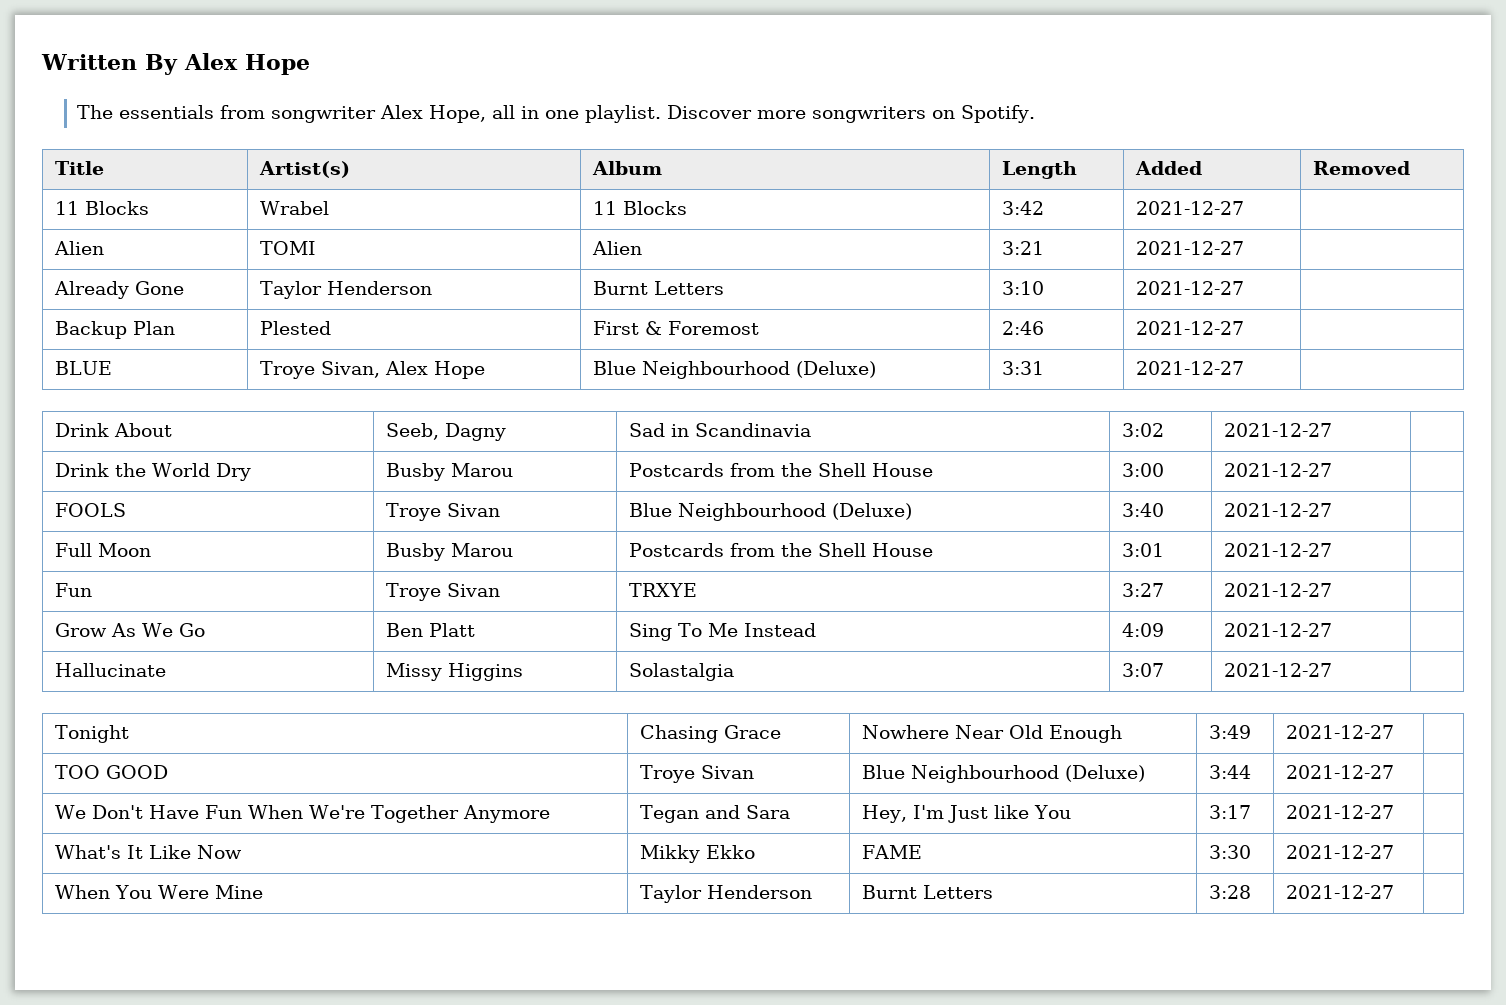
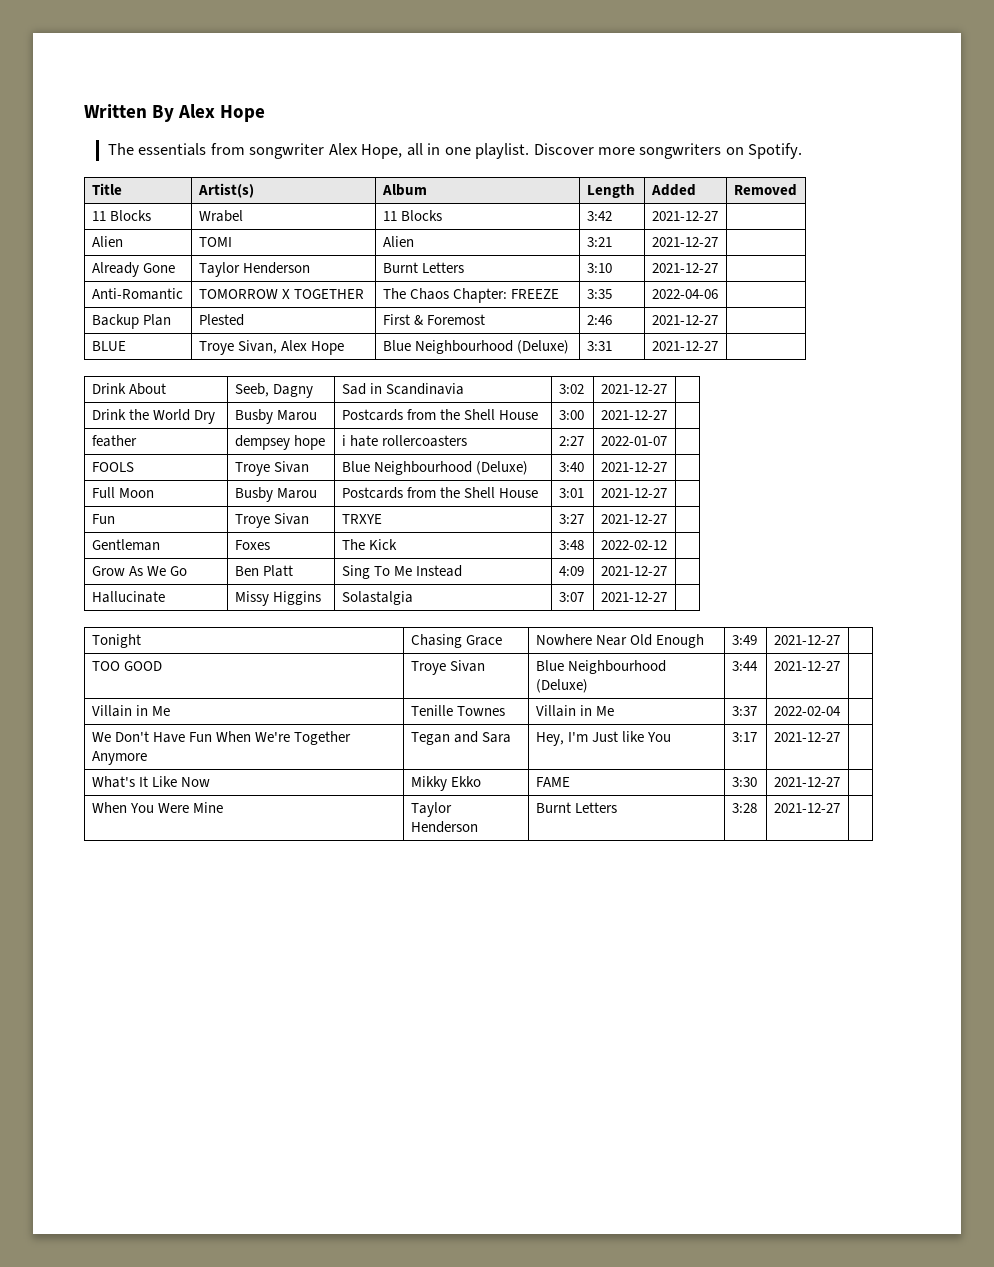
+ Anti-Romantic | TOMORROW X TOGETHER | The Chaos Chapter: FREEZE | 3:35 | 2022-04-06 |
+ feather | dempsey hope | i hate rollercoasters | 2:27 | 2022-01-07 |
+ Gentleman | Foxes | The Kick | 3:48 | 2022-02-12 |
+ Villain in Me | Tenille Townes | Villain in Me | 3:37 | 2022-02-04 |

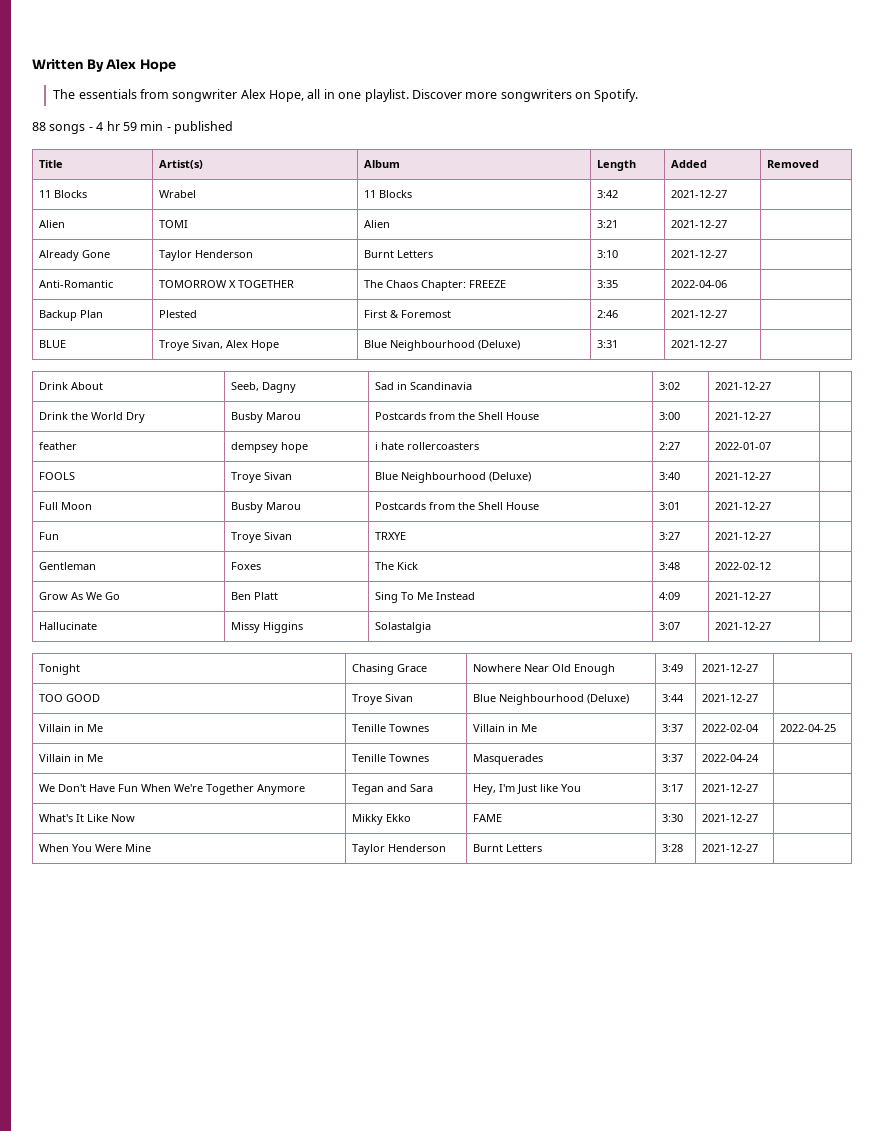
+ 88 songs - 4 hr 59 min - published
- Villain in Me | Tenille Townes | Villain in Me | 3:37 | 2022-02-04 |
+ Villain in Me | Tenille Townes | Villain in Me | 3:37 | 2022-02-04 | 2022-04-25
+ Villain in Me | Tenille Townes | Masquerades | 3:37 | 2022-04-24 |

